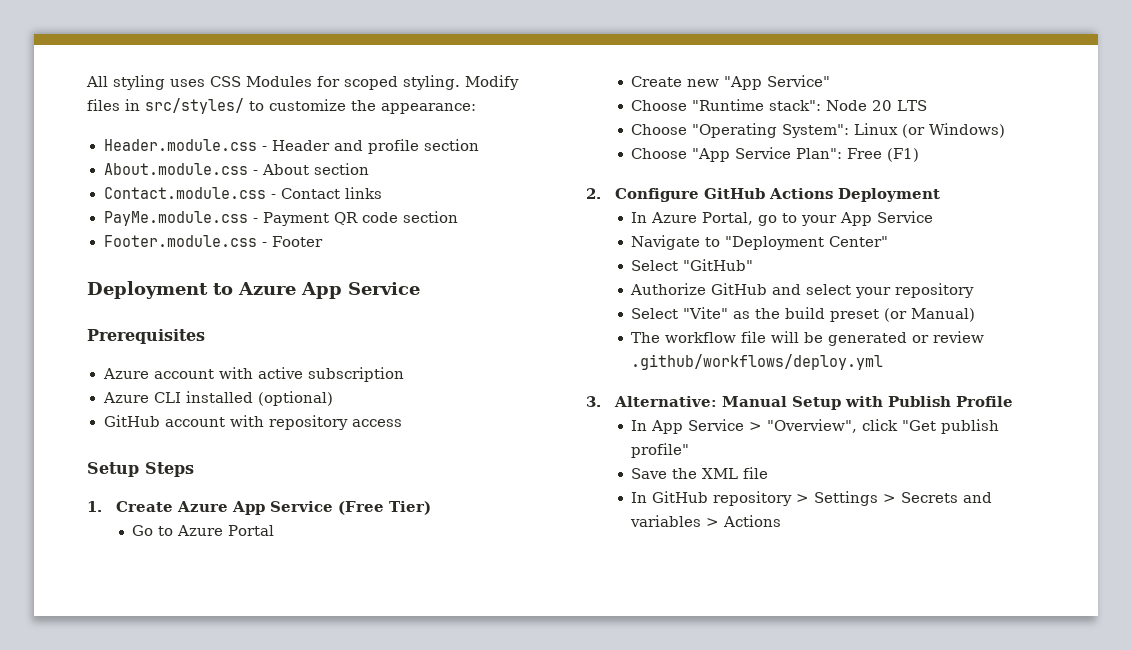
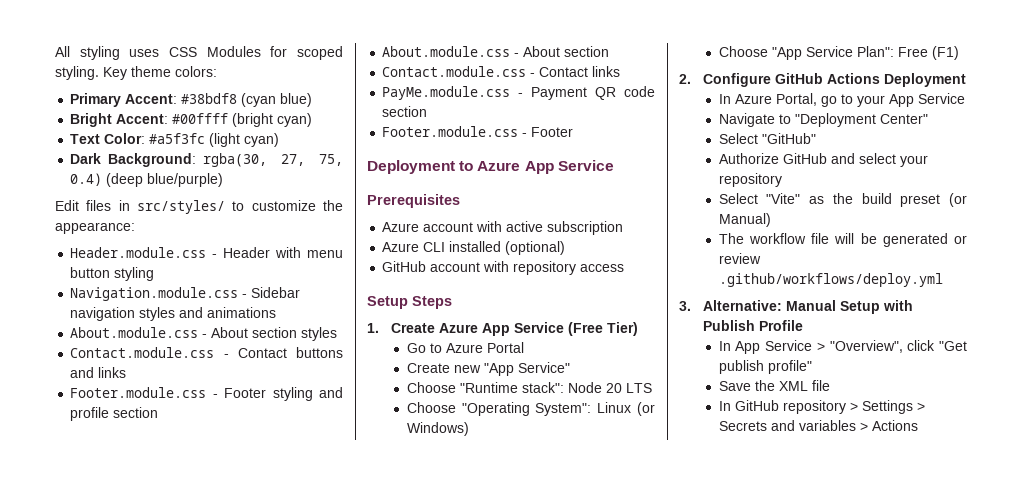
- Modify files in src/styles/ to customize the appearance:
+ Key theme colors:
+ Primary Accent: #38bdf8 (cyan blue)
+ Bright Accent: #00ffff (bright cyan)
+ Text Color: #a5f3fc (light cyan)
+ Dark Background: rgba(30, 27, 75, 0.4) (deep blue/purple)
+ Edit files in src/styles/ to customize the appearance:
- Header.module.css - Header and profile section
+ Header.module.css - Header with menu button styling
+ Navigation.module.css - Sidebar navigation styles and animations
+ About.module.css - About section styles
+ Contact.module.css - Contact buttons and links
+ Footer.module.css - Footer styling and profile section

